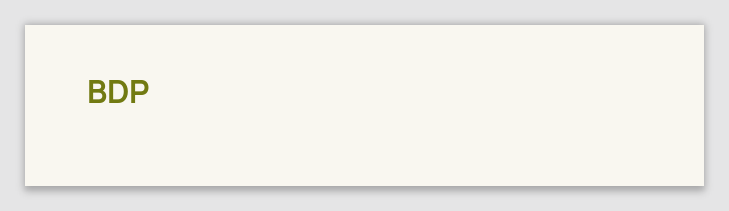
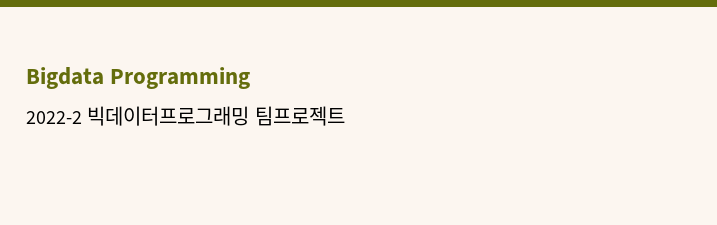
- BDP
+ Bigdata Programming
+ 2022-2 빅데이터프로그래밍 팀프로젝트

